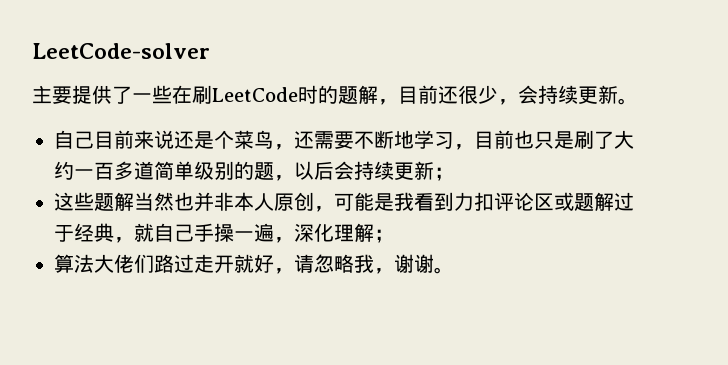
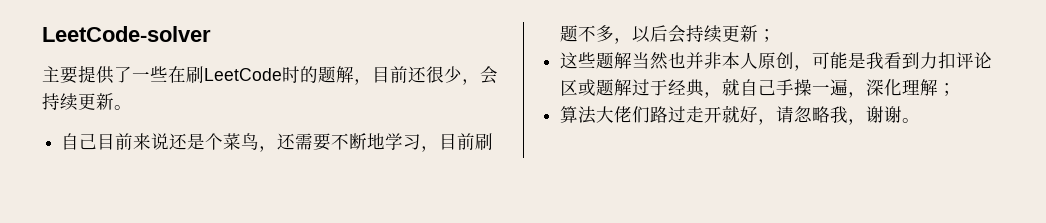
- 自己目前来说还是个菜鸟，还需要不断地学习，目前也只是刷了大约一百多道简单级别的题，以后会持续更新；
+ 自己目前来说还是个菜鸟，还需要不断地学习，目前刷题不多，以后会持续更新；

